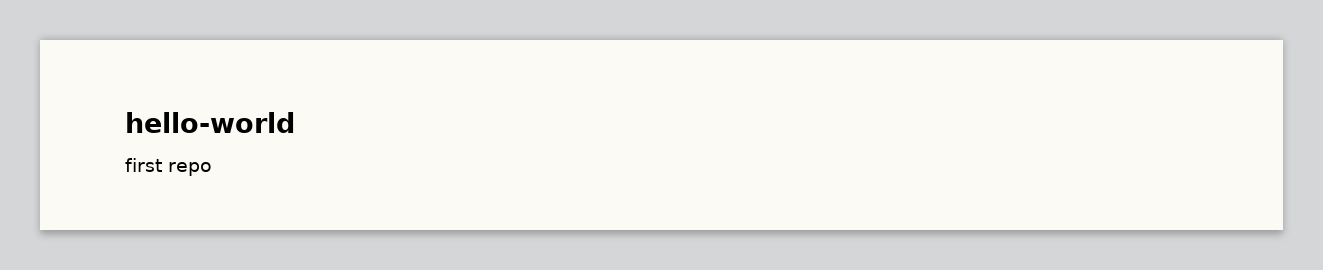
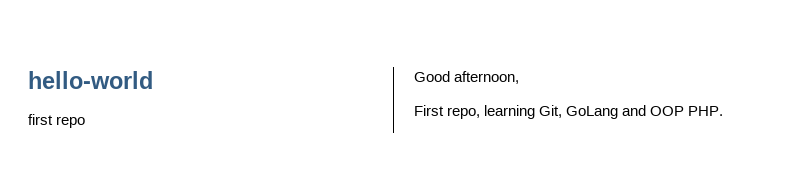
+ Good afternoon,
+ First repo, learning Git, GoLang and OOP PHP.

